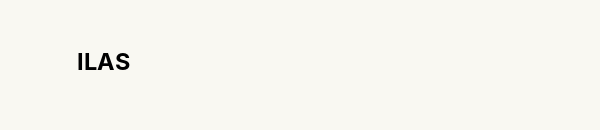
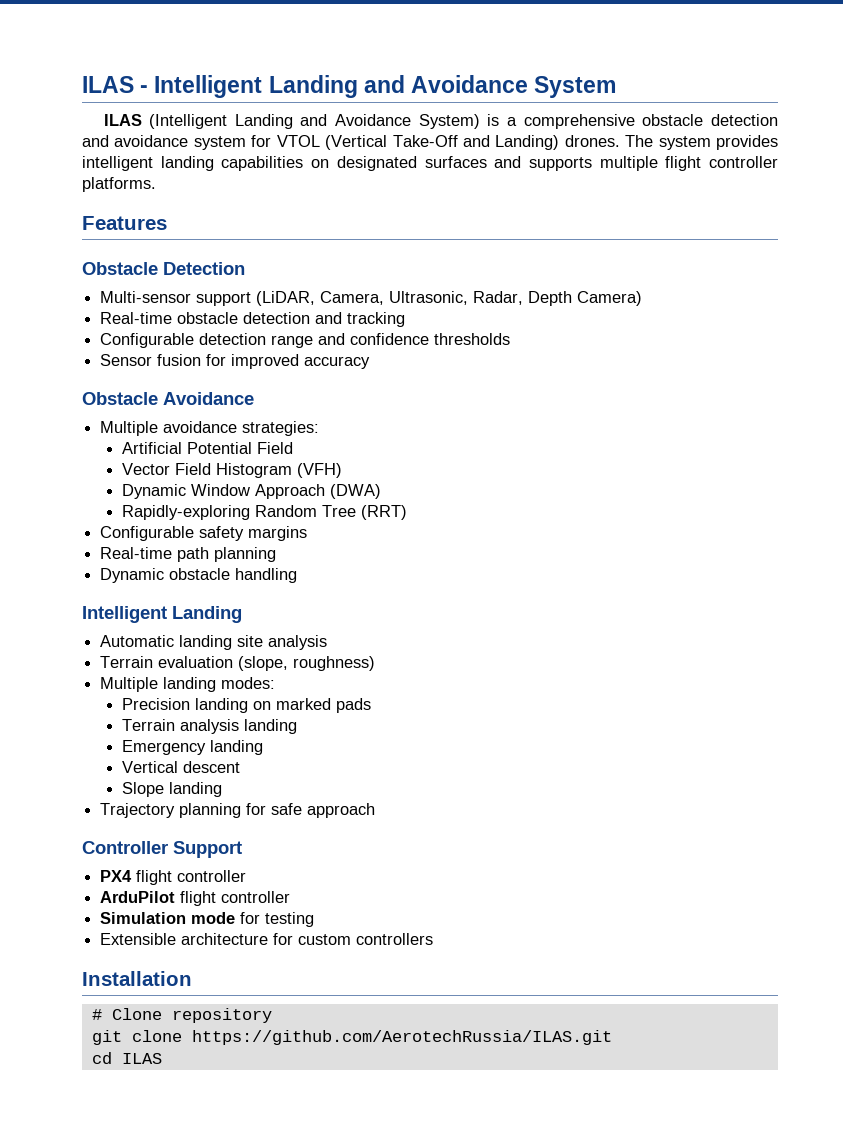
- ILAS
+ ILAS - Intelligent Landing and Avoidance System
+ ILAS (Intelligent Landing and Avoidance System) is a comprehensive obstacle detection and avoidance system for VTOL (Vertical Take-Off and Landing) drones. The system provides intelligent landing capabilities on designated surfaces and supports multiple flight controller platforms.
+ Features
+ Obstacle Detection
+ Multi-sensor support (LiDAR, Camera, Ultrasonic, Radar, Depth Camera)
+ Real-time obstacle detection and tracking
+ Configurable detection range and confidence thresholds
+ Sensor fusion for improved accuracy
+ Obstacle Avoidance
+ Multiple avoidance strategies:
+ Artificial Potential Field
+ Vector Field Histogram (VFH)
+ Dynamic Window Approach (DWA)
+ Rapidly-exploring Random Tree (RRT)
+ Configurable safety margins
+ Real-time path planning
+ Dynamic obstacle handling
+ Intelligent Landing
+ Automatic landing site analysis
+ Terrain evaluation (slope, roughness)
+ Multiple landing modes:
+ Precision landing on marked pads
+ Terrain analysis landing
+ Emergency landing
+ Vertical descent
+ Slope landing
+ Trajectory planning for safe approach
+ Controller Support
+ PX4 flight controller
+ ArduPilot flight controller
+ Simulation mode for testing
+ Extensible architecture for custom controllers
+ Installation
+ # Clone repository
+ git clone https://github.com/AerotechRussia/ILAS.git
+ cd ILAS

